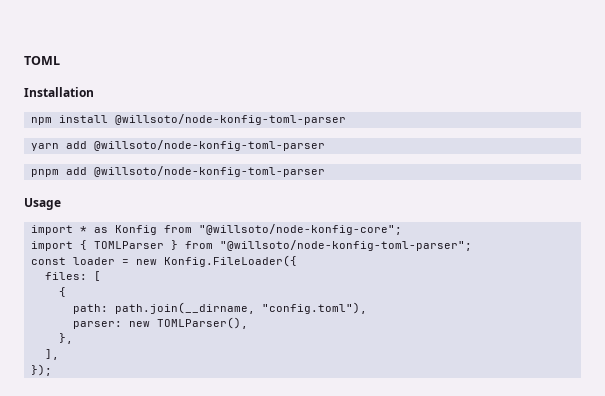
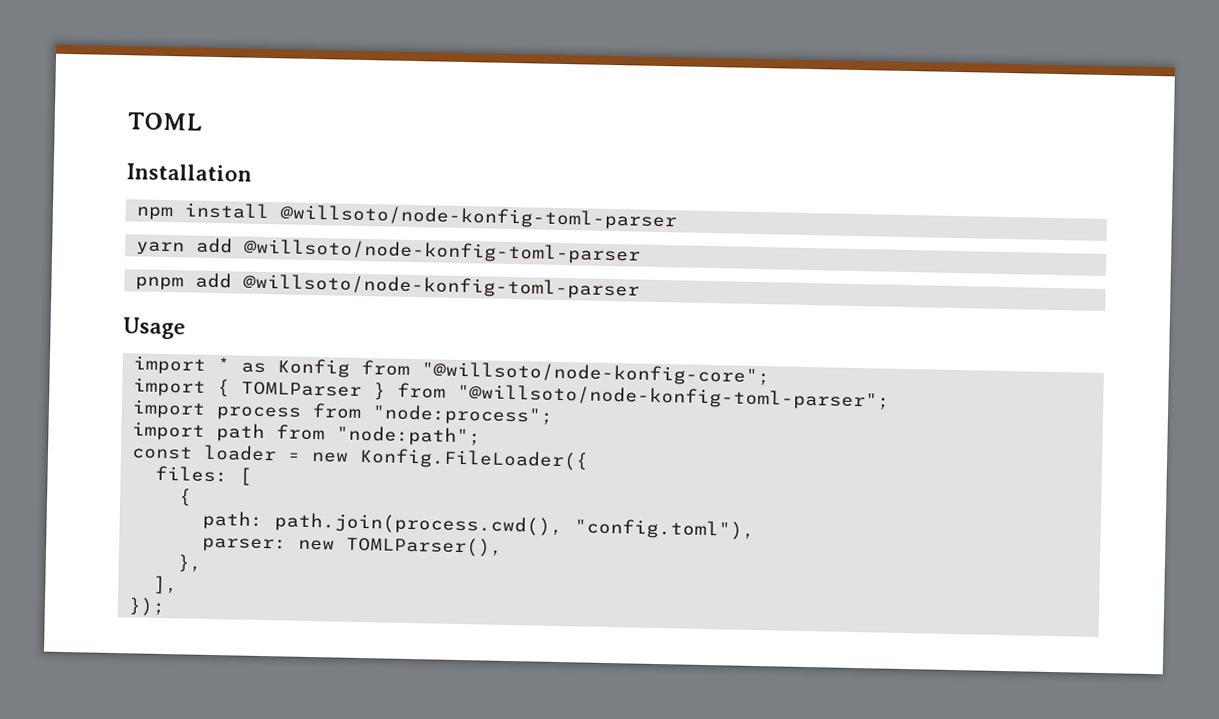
+ import process from "node:process";
+ import path from "node:path";
- path: path.join(__dirname, "config.toml"),
+ path: path.join(process.cwd(), "config.toml"),

